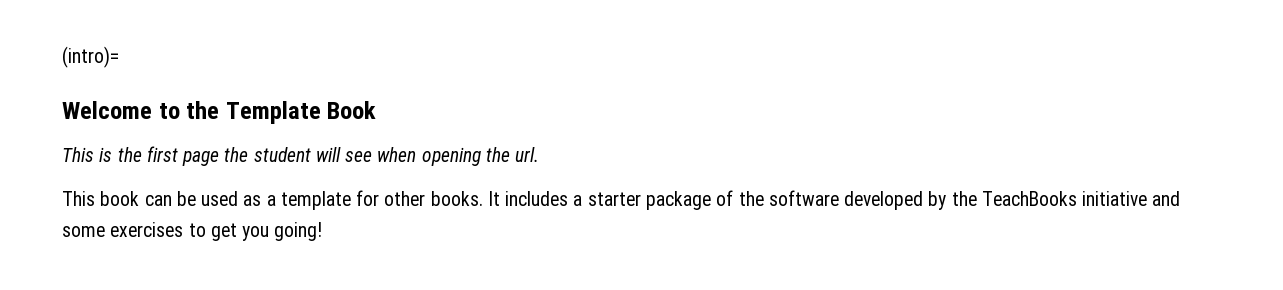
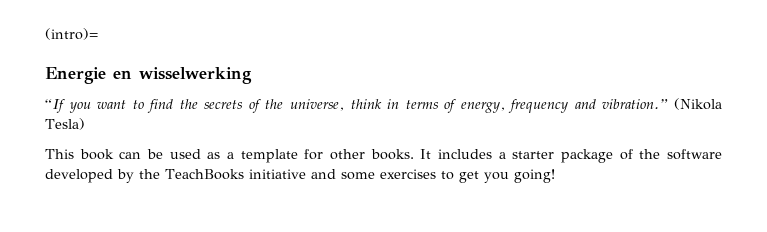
- Welcome to the Template Book
- This is the first page the student will see when opening the url.
+ Energie en wisselwerking
+ “If you want to find the secrets of the universe, think in terms of energy, frequency and vibration.” (Nikola Tesla)

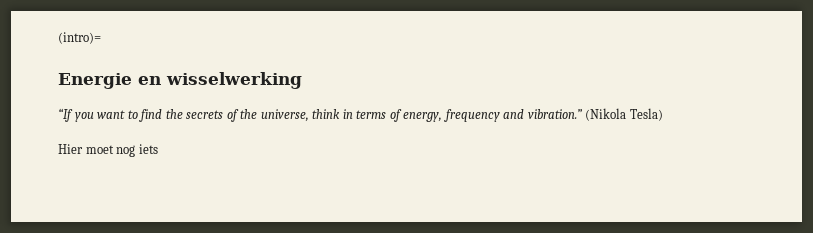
- This book can be used as a template for other books. It includes a starter package of the software developed by the TeachBooks initiative and some exercises to get you going!
+ Hier moet nog iets

